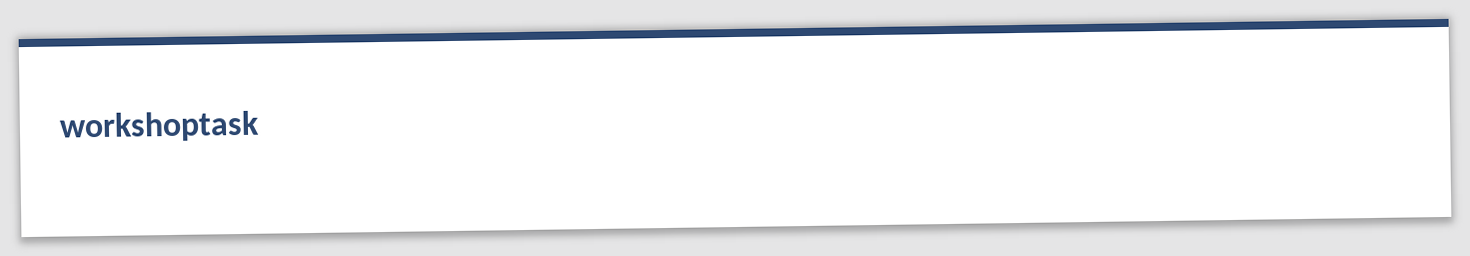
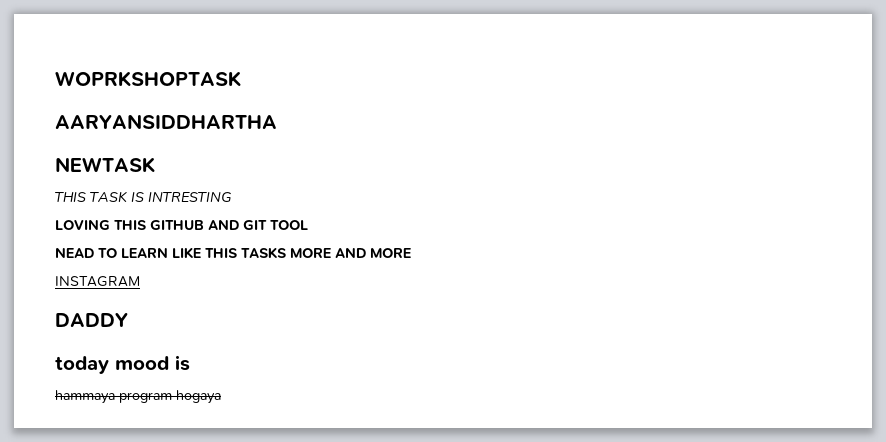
- workshoptask
+ WOPRKSHOPTASK
+ AARYANSIDDHARTHA
+ NEWTASK
+ THIS TASK IS INTRESTING
+ LOVING THIS GITHUB AND GIT TOOL
+ NEAD TO LEARN LIKE THIS TASKS MORE AND MORE
+ INSTAGRAM
+ DADDY
+ today mood is
+ hammaya program hogaya

